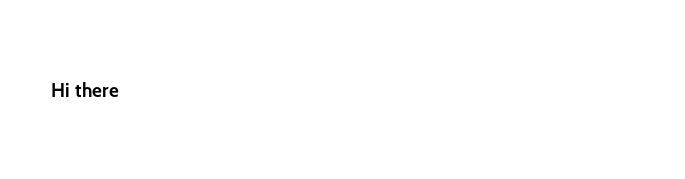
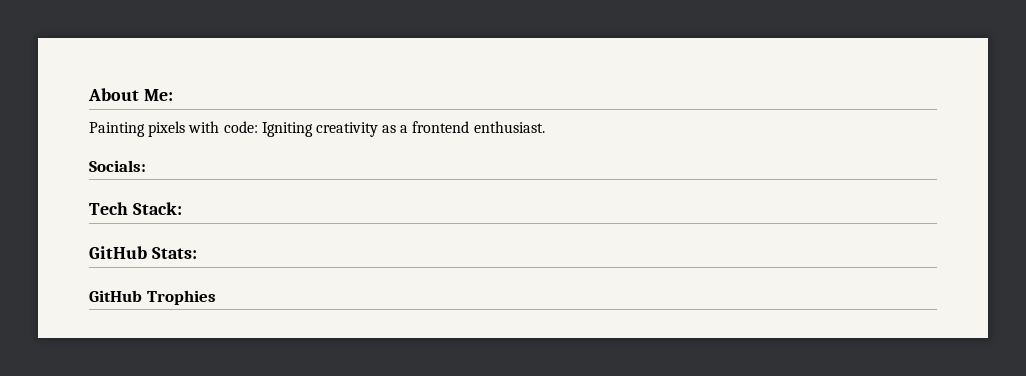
- Hi there
+ About Me:
+ Painting pixels with code: Igniting creativity as a frontend enthusiast.
+ Socials:
+ Tech Stack:
+ GitHub Stats:
+ GitHub Trophies

